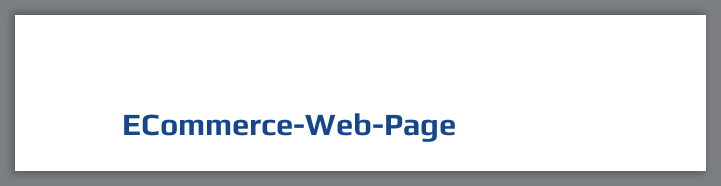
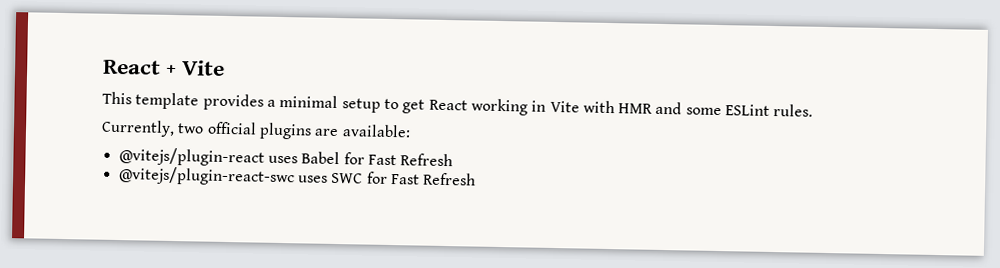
- ECommerce-Web-Page
+ React + Vite
+ This template provides a minimal setup to get React working in Vite with HMR and some ESLint rules.
+ Currently, two official plugins are available:
+ @vitejs/plugin-react uses Babel for Fast Refresh
+ @vitejs/plugin-react-swc uses SWC for Fast Refresh

